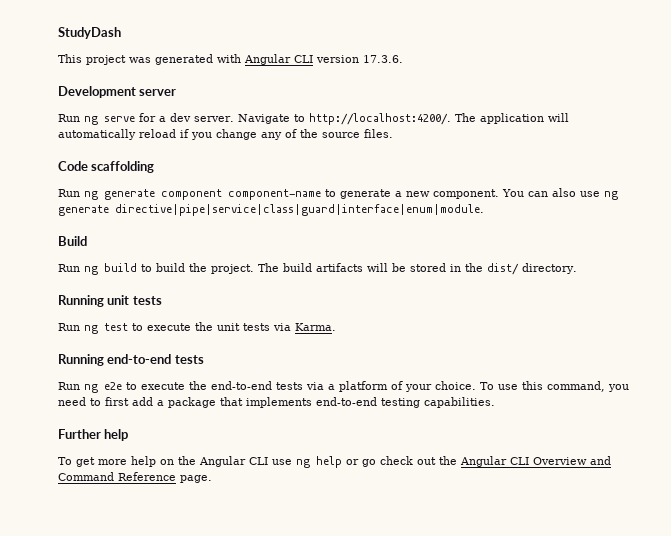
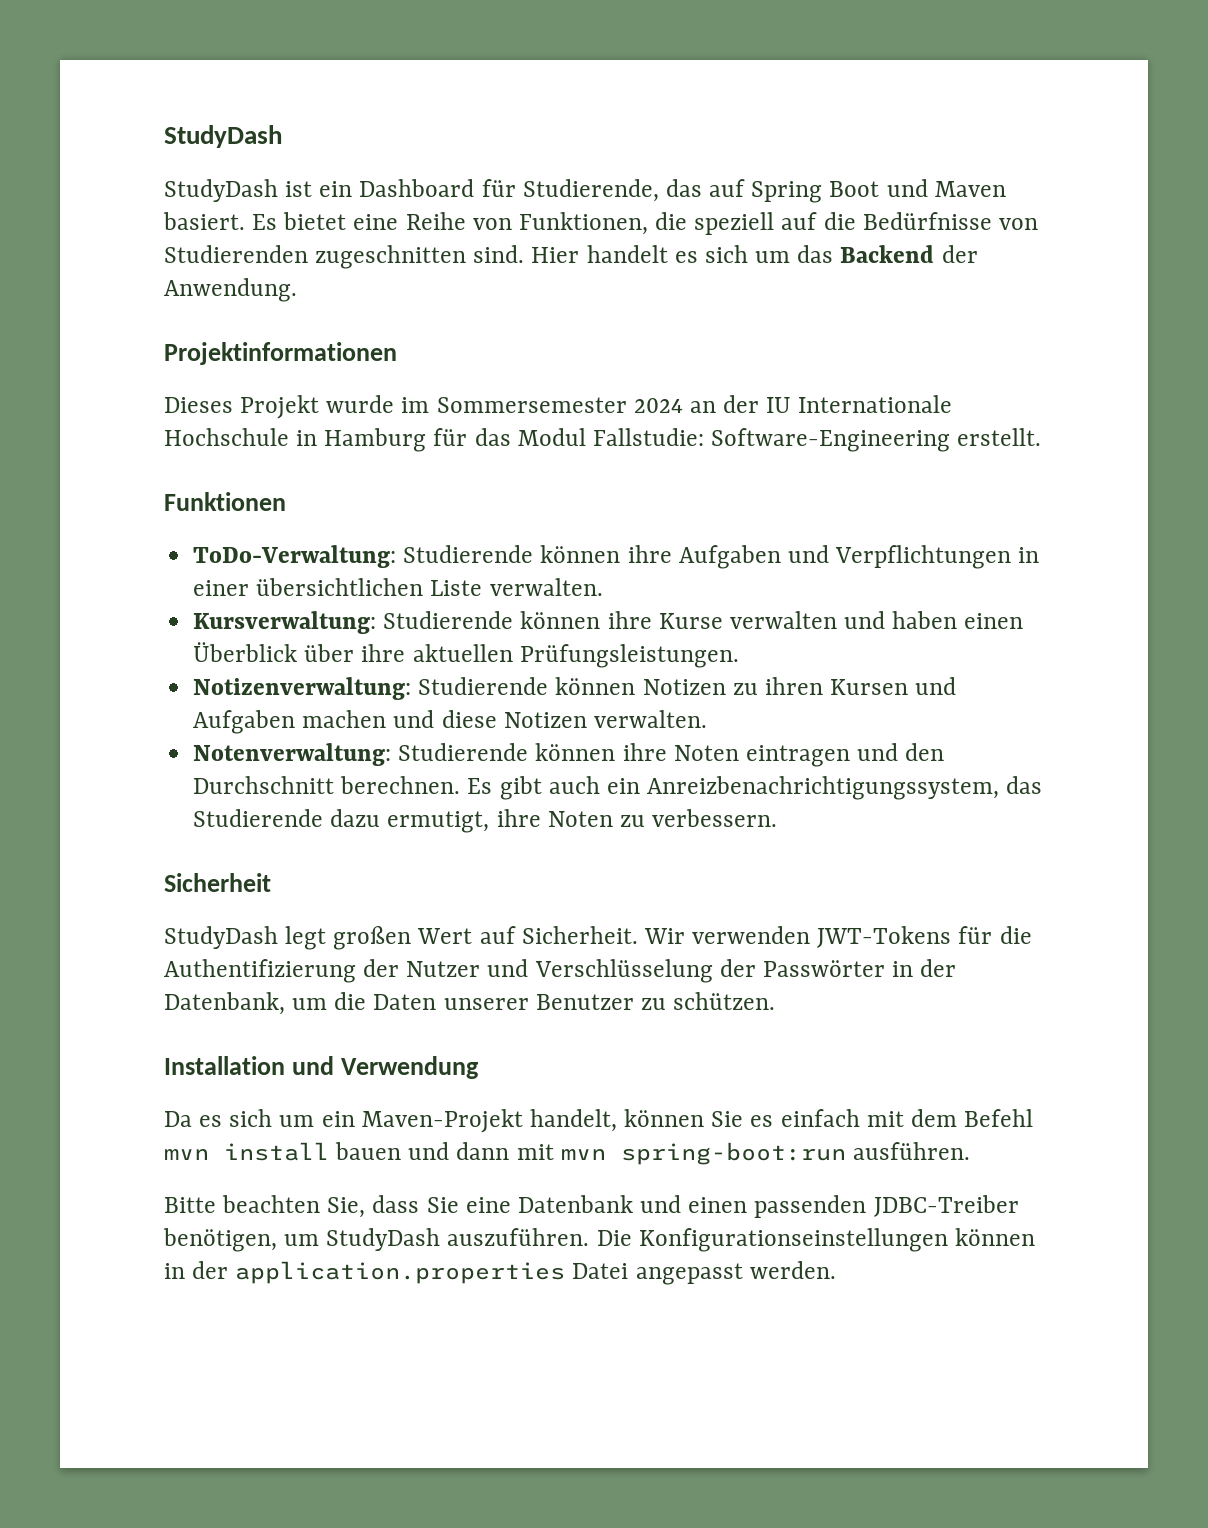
- This project was generated with Angular CLI version 17.3.6.
- Development server
- Run ng serve for a dev server. Navigate to http://localhost:4200/. The application will automatically reload if you change any of the source files.
- Code scaffolding
- Run ng generate component component-name to generate a new component. You can also use ng generate directive|pipe|service|class|guard|interface|enum|module.
- Build
- Run ng build to build the project. The build artifacts will be stored in the dist/ directory.
- Running unit tests
- Run ng test to execute the unit tests via Karma.
- Running end-to-end tests
- Run ng e2e to execute the end-to-end tests via a platform of your choice. To use this command, you need to first add a package that implements end-to-end testing capabilities.
- Further help
- To get more help on the Angular CLI use ng help or go check out the Angular CLI Overview and Command Reference page.
+ StudyDash ist ein Dashboard für Studierende, das auf Spring Boot und Maven basiert. Es bietet eine Reihe von Funktionen, die speziell auf die Bedürfnisse von Studierenden zugeschnitten sind. Hier handelt es sich um das Backend der Anwendung.
+ Projektinformationen
+ Dieses Projekt wurde im Sommersemester 2024 an der IU Internationale Hochschule in Hamburg für das Modul Fallstudie: Software-Engineering erstellt.
+ Funktionen
+ ToDo-Verwaltung: Studierende können ihre Aufgaben und Verpflichtungen in einer übersichtlichen Liste verwalten.
+ Kursverwaltung: Studierende können ihre Kurse verwalten und haben einen Überblick über ihre aktuellen Prüfungsleistungen.
+ Notizenverwaltung: Studierende können Notizen zu ihren Kursen und Aufgaben machen und diese Notizen verwalten.
+ Notenverwaltung: Studierende können ihre Noten eintragen und den Durchschnitt berechnen. Es gibt auch ein Anreizbenachrichtigungssystem, das Studierende dazu ermutigt, ihre Noten zu verbessern.
+ Sicherheit
+ StudyDash legt großen Wert auf Sicherheit. Wir verwenden JWT-Tokens für die Authentifizierung der Nutzer und Verschlüsselung der Passwörter in der Datenbank, um die Daten unserer Benutzer zu schützen.
+ Installation und Verwendung
+ Da es sich um ein Maven-Projekt handelt, können Sie es einfach mit dem Befehl mvn install bauen und dann mit mvn spring-boot:run ausführen.
+ Bitte beachten Sie, dass Sie eine Datenbank und einen passenden JDBC-Treiber benötigen, um StudyDash auszuführen. Die Konfigurationseinstellungen können in der application.properties Datei angepasst werden.

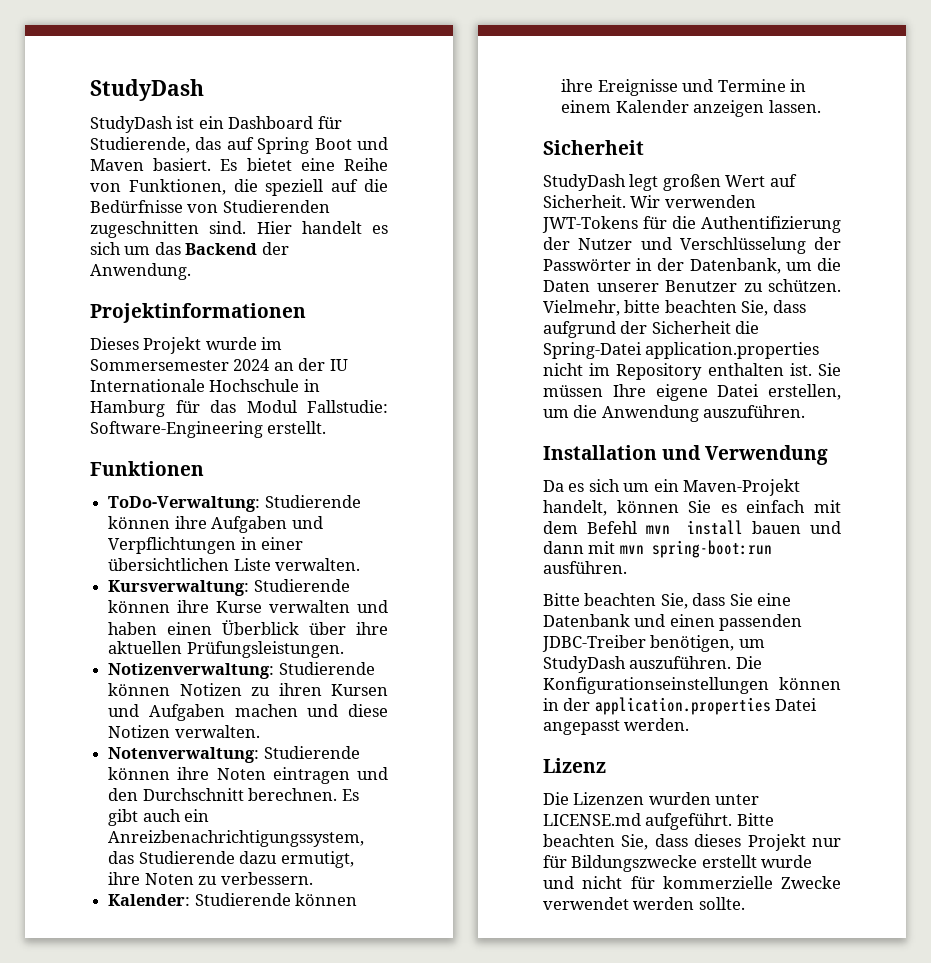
+ Kalender: Studierende können ihre Ereignisse und Termine in einem Kalender anzeigen lassen.
+ Vielmehr, bitte beachten Sie, dass aufgrund der Sicherheit die Spring-Datei application.properties nicht im Repository enthalten ist. Sie müssen Ihre eigene Datei erstellen, um die Anwendung auszuführen.
+ Lizenz
+ Die Lizenzen wurden unter LICENSE.md aufgeführt. Bitte beachten Sie, dass dieses Projekt nur für Bildungszwecke erstellt wurde und nicht für kommerzielle Zwecke verwendet werden sollte.

